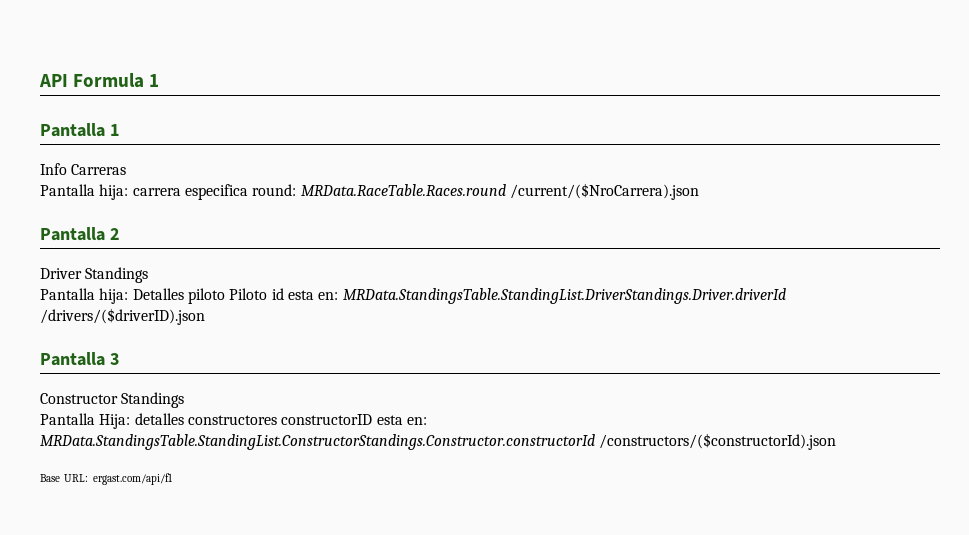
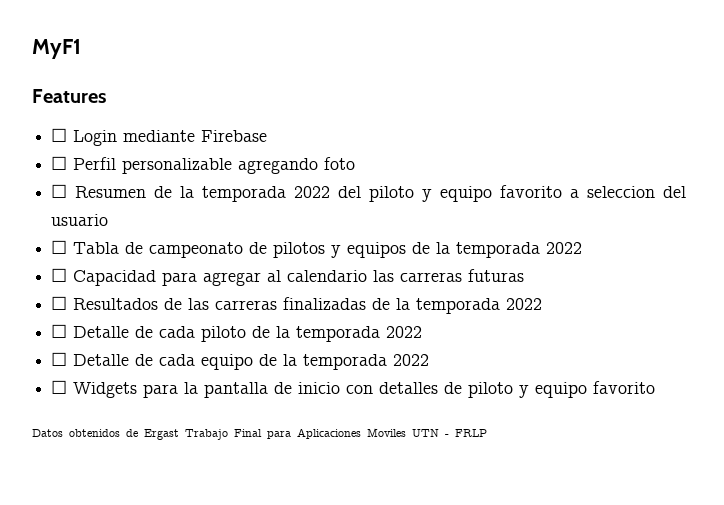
- API Formula 1
- Pantalla 1
- Info Carreras
- Pantalla hija: carrera especifica round: MRData.RaceTable.Races.round /current/($NroCarrera).json
- Pantalla 2
- Driver Standings
- Pantalla hija: Detalles piloto Piloto id esta en: MRData.StandingsTable.StandingList.DriverStandings.Driver.driverId /drivers/($driverID).json
- Pantalla 3
- Constructor Standings
- Pantalla Hija: detalles constructores constructorID esta en: MRData.StandingsTable.StandingList.ConstructorStandings.Constructor.constructorId /constructors/($constructorId).json
- Base URL: ergast.com/api/f1
+ MyF1
+ Features
+ ☐ Login mediante Firebase
+ ☐ Perfil personalizable agregando foto
+ ☐ Resumen de la temporada 2022 del piloto y equipo favorito a seleccion del usuario
+ ☐ Tabla de campeonato de pilotos y equipos de la temporada 2022
+ ☐ Capacidad para agregar al calendario las carreras futuras
+ ☐ Resultados de las carreras finalizadas de la temporada 2022
+ ☐ Detalle de cada piloto de la temporada 2022
+ ☐ Detalle de cada equipo de la temporada 2022
+ ☐ Widgets para la pantalla de inicio con detalles de piloto y equipo favorito
+ Datos obtenidos de Ergast Trabajo Final para Aplicaciones Moviles UTN - FRLP

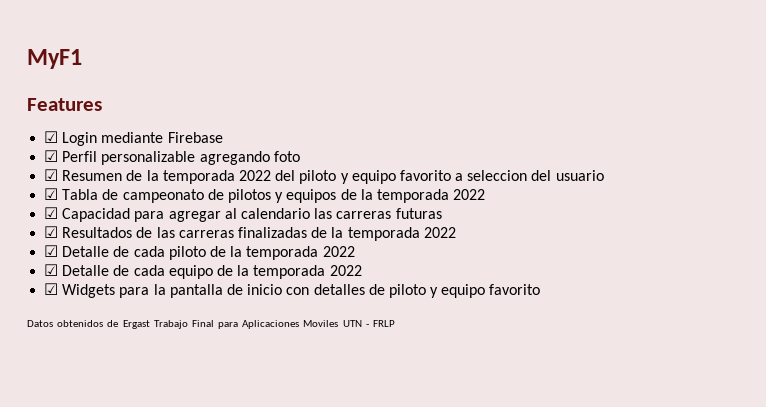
- ☐ Login mediante Firebase
+ ☑ Login mediante Firebase
- ☐ Perfil personalizable agregando foto
+ ☑ Perfil personalizable agregando foto
- ☐ Resumen de la temporada 2022 del piloto y equipo favorito a seleccion del usuario
+ ☑ Resumen de la temporada 2022 del piloto y equipo favorito a seleccion del usuario
- ☐ Tabla de campeonato de pilotos y equipos de la temporada 2022
+ ☑ Tabla de campeonato de pilotos y equipos de la temporada 2022
- ☐ Capacidad para agregar al calendario las carreras futuras
+ ☑ Capacidad para agregar al calendario las carreras futuras
- ☐ Resultados de las carreras finalizadas de la temporada 2022
+ ☑ Resultados de las carreras finalizadas de la temporada 2022
- ☐ Detalle de cada piloto de la temporada 2022
+ ☑ Detalle de cada piloto de la temporada 2022
- ☐ Detalle de cada equipo de la temporada 2022
+ ☑ Detalle de cada equipo de la temporada 2022
- ☐ Widgets para la pantalla de inicio con detalles de piloto y equipo favorito
+ ☑ Widgets para la pantalla de inicio con detalles de piloto y equipo favorito

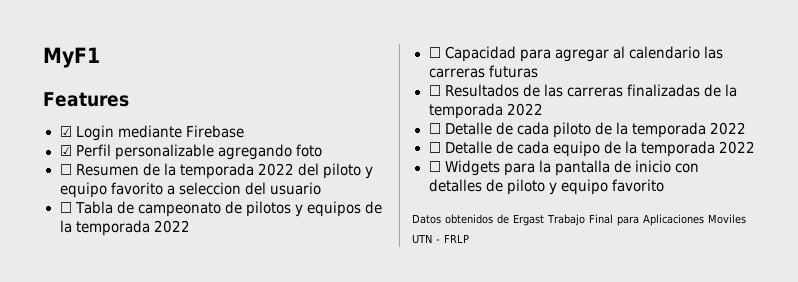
- ☑ Resumen de la temporada 2022 del piloto y equipo favorito a seleccion del usuario
+ ☐ Resumen de la temporada 2022 del piloto y equipo favorito a seleccion del usuario
- ☑ Tabla de campeonato de pilotos y equipos de la temporada 2022
+ ☐ Tabla de campeonato de pilotos y equipos de la temporada 2022
- ☑ Capacidad para agregar al calendario las carreras futuras
+ ☐ Capacidad para agregar al calendario las carreras futuras
- ☑ Resultados de las carreras finalizadas de la temporada 2022
+ ☐ Resultados de las carreras finalizadas de la temporada 2022
- ☑ Detalle de cada piloto de la temporada 2022
+ ☐ Detalle de cada piloto de la temporada 2022
- ☑ Detalle de cada equipo de la temporada 2022
+ ☐ Detalle de cada equipo de la temporada 2022
- ☑ Widgets para la pantalla de inicio con detalles de piloto y equipo favorito
+ ☐ Widgets para la pantalla de inicio con detalles de piloto y equipo favorito

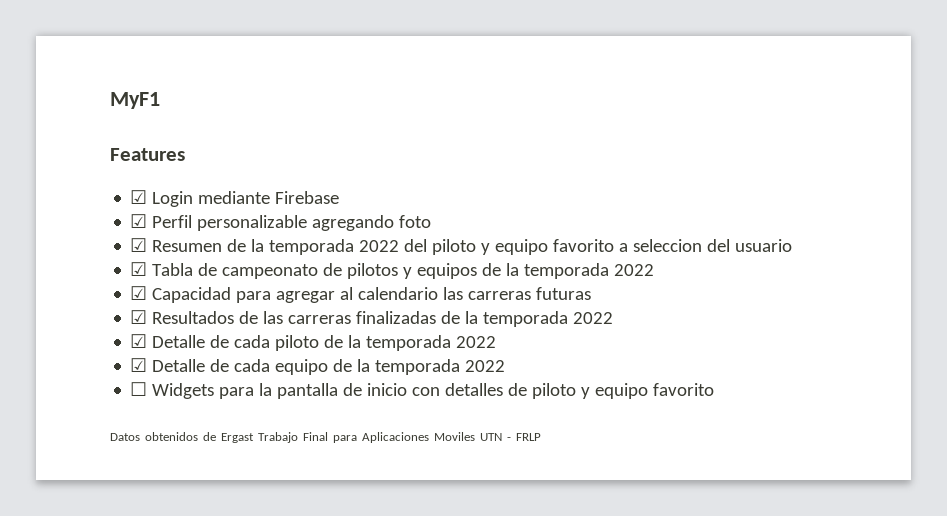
- ☐ Resumen de la temporada 2022 del piloto y equipo favorito a seleccion del usuario
+ ☑ Resumen de la temporada 2022 del piloto y equipo favorito a seleccion del usuario
- ☐ Tabla de campeonato de pilotos y equipos de la temporada 2022
+ ☑ Tabla de campeonato de pilotos y equipos de la temporada 2022
- ☐ Capacidad para agregar al calendario las carreras futuras
+ ☑ Capacidad para agregar al calendario las carreras futuras
- ☐ Resultados de las carreras finalizadas de la temporada 2022
+ ☑ Resultados de las carreras finalizadas de la temporada 2022
- ☐ Detalle de cada piloto de la temporada 2022
+ ☑ Detalle de cada piloto de la temporada 2022
- ☐ Detalle de cada equipo de la temporada 2022
+ ☑ Detalle de cada equipo de la temporada 2022

